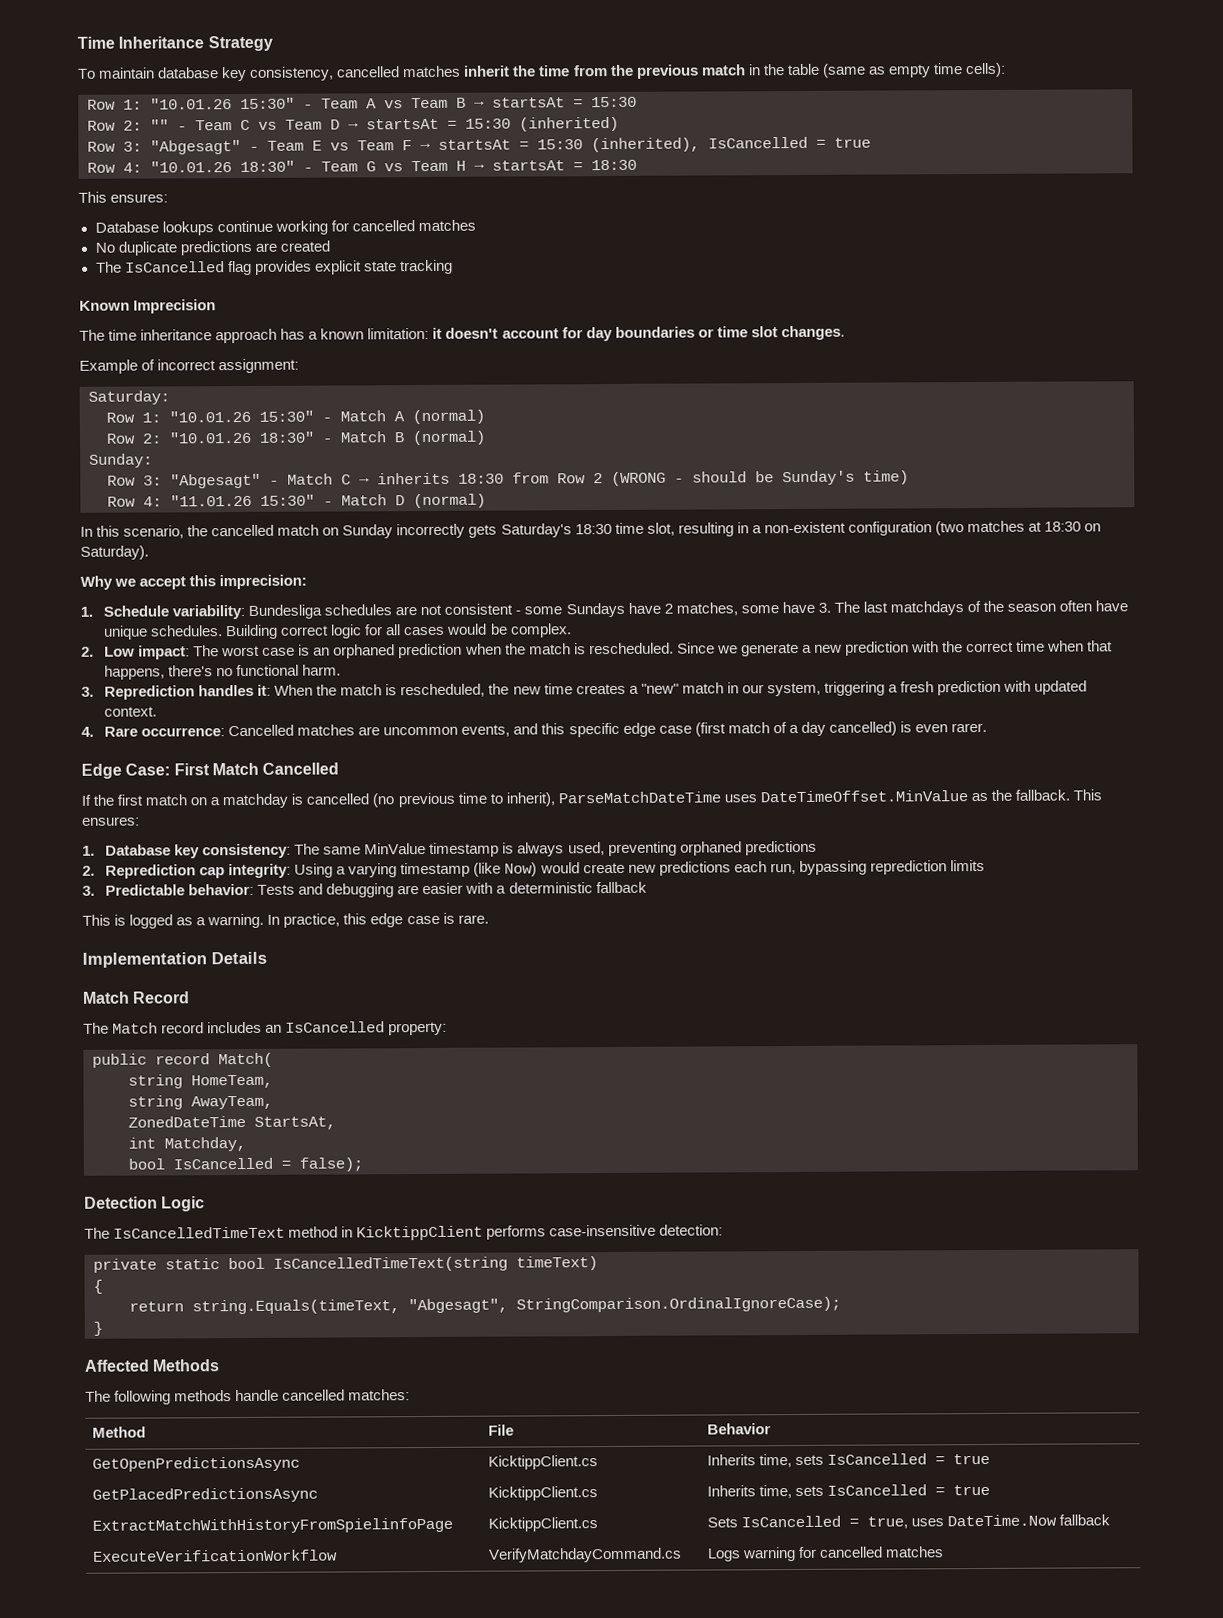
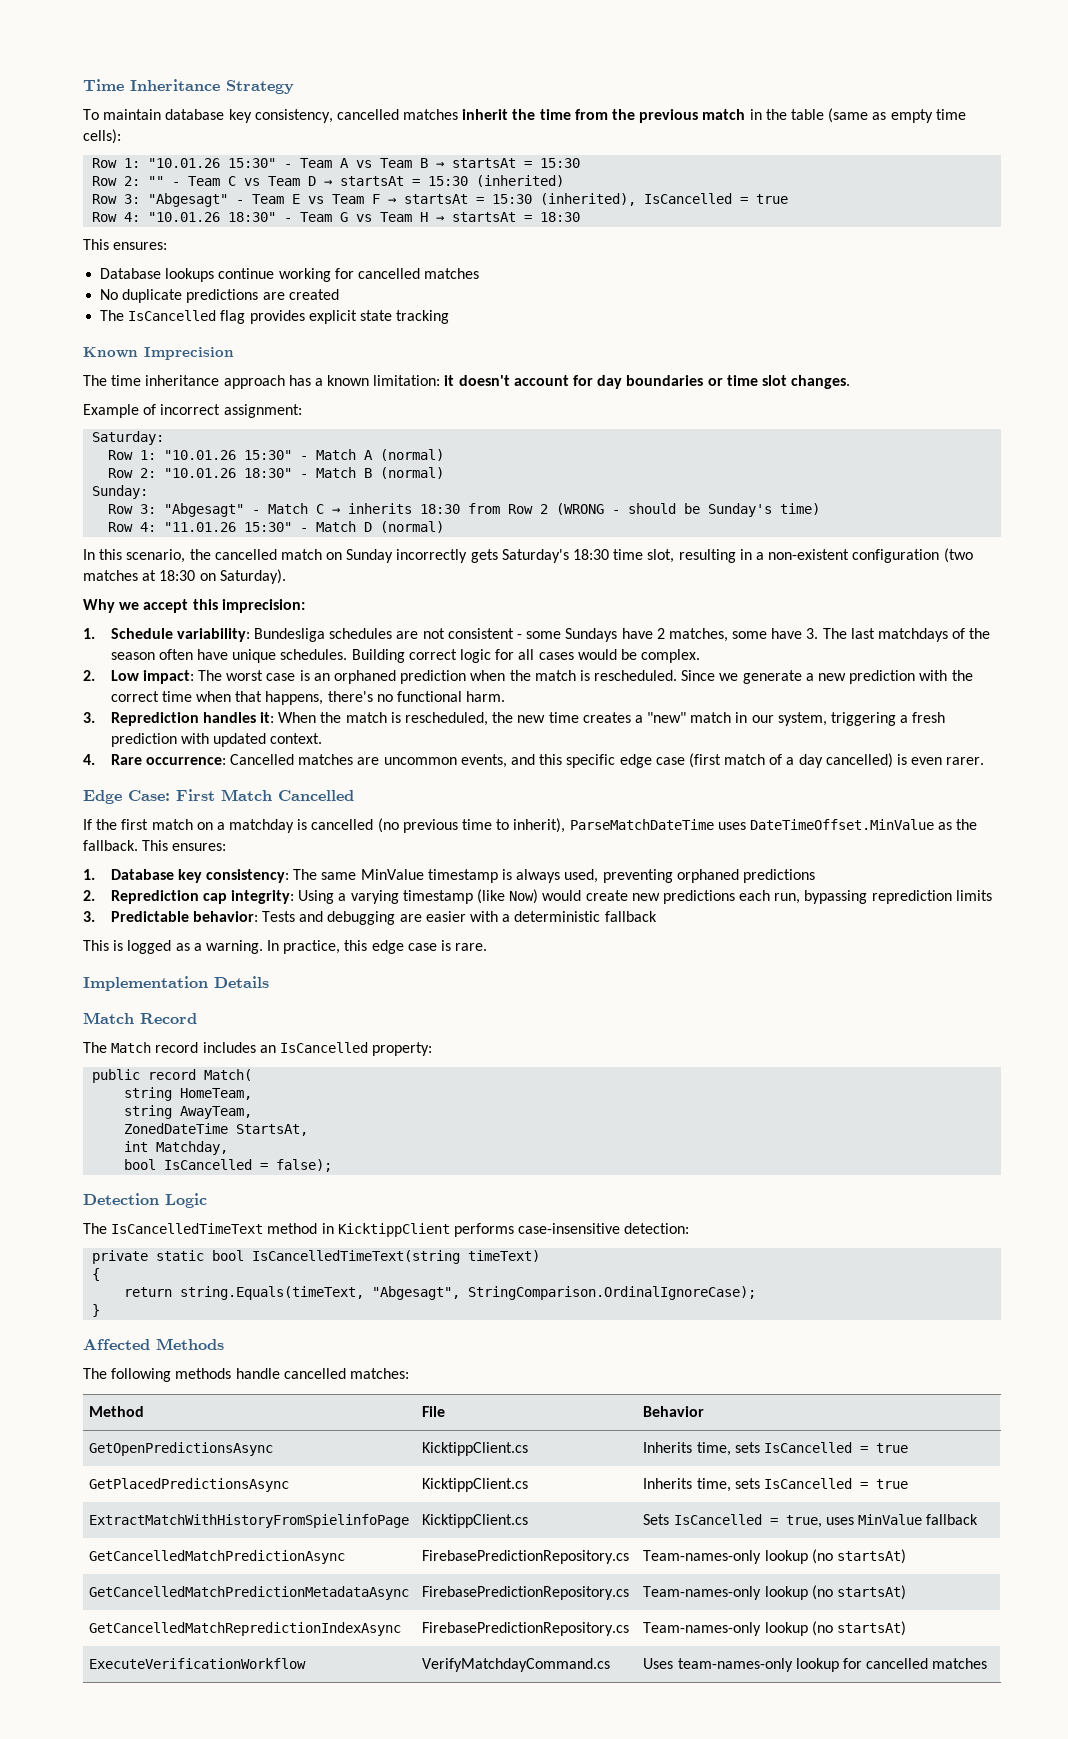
- ExtractMatchWithHistoryFromSpielinfoPage | KicktippClient.cs | Sets IsCancelled = true, uses DateTime.Now fallback
+ ExtractMatchWithHistoryFromSpielinfoPage | KicktippClient.cs | Sets IsCancelled = true, uses MinValue fallback
+ GetCancelledMatchPredictionAsync | FirebasePredictionRepository.cs | Team-names-only lookup (no startsAt)
+ GetCancelledMatchPredictionMetadataAsync | FirebasePredictionRepository.cs | Team-names-only lookup (no startsAt)
+ GetCancelledMatchRepredictionIndexAsync | FirebasePredictionRepository.cs | Team-names-only lookup (no startsAt)
- ExecuteVerificationWorkflow | VerifyMatchdayCommand.cs | Logs warning for cancelled matches
+ ExecuteVerificationWorkflow | VerifyMatchdayCommand.cs | Uses team-names-only lookup for cancelled matches

